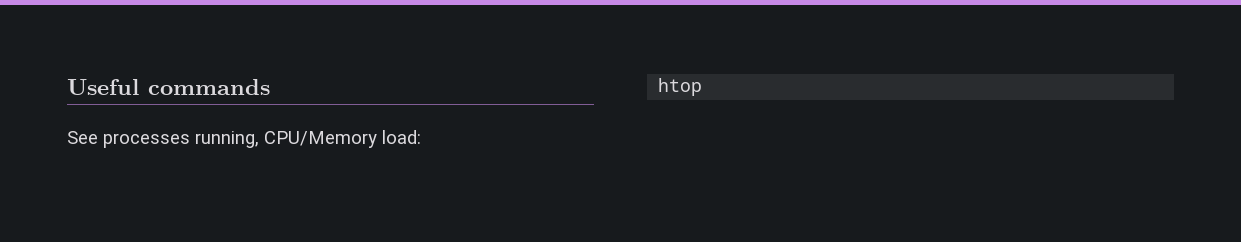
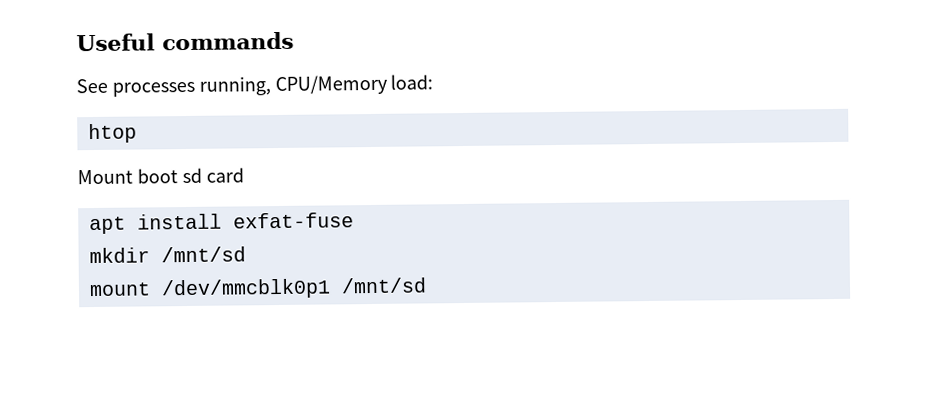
+ Mount boot sd card
+ apt install exfat-fuse
+ mkdir /mnt/sd
+ mount /dev/mmcblk0p1 /mnt/sd

